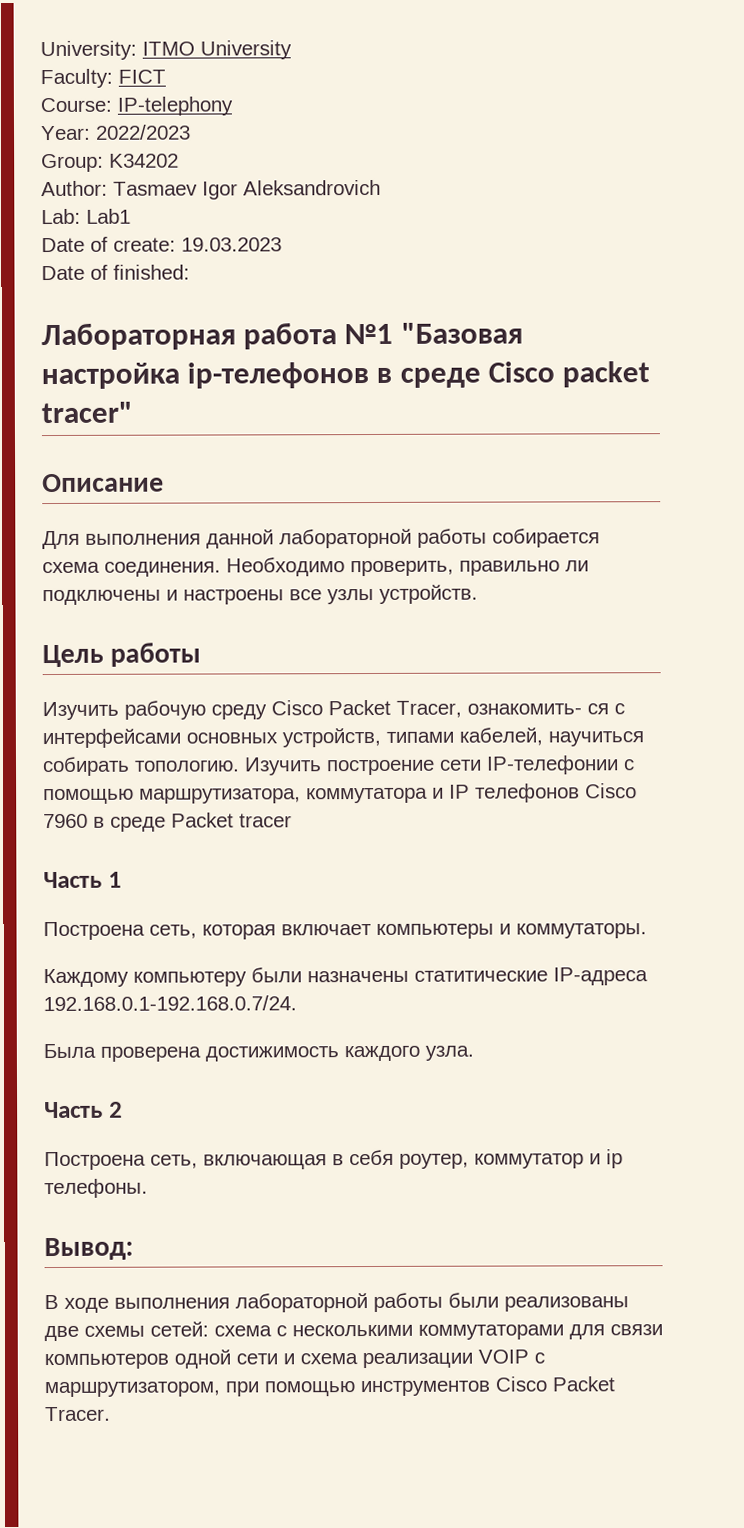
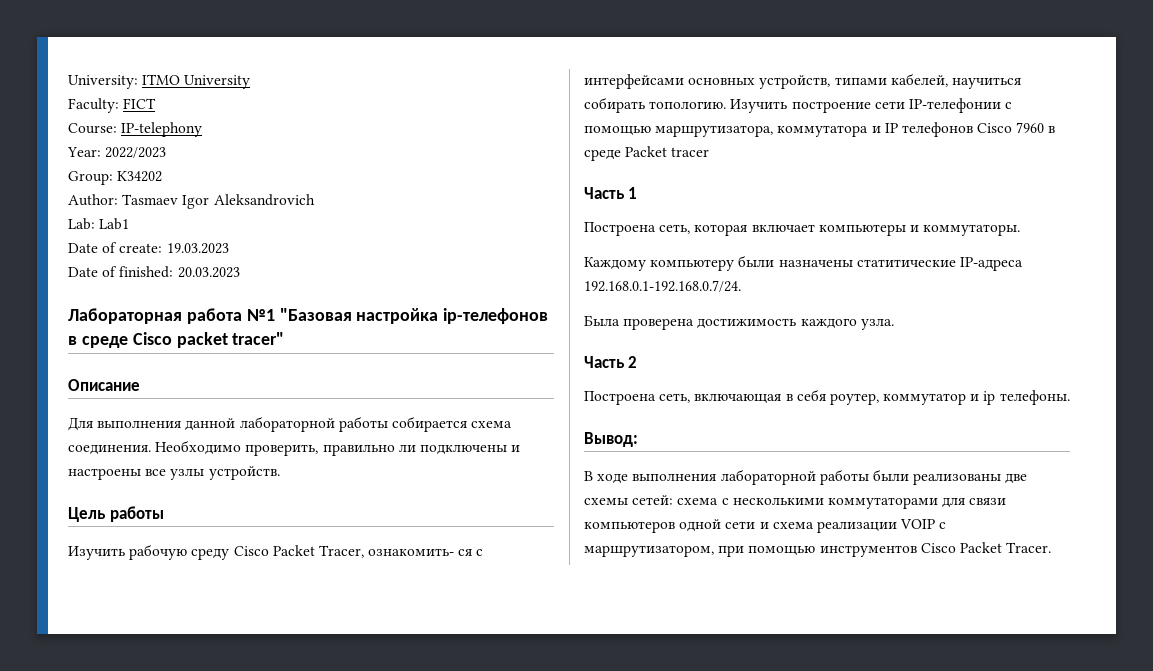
- Date of finished:
+ Date of finished: 20.03.2023

